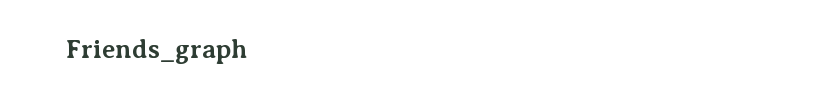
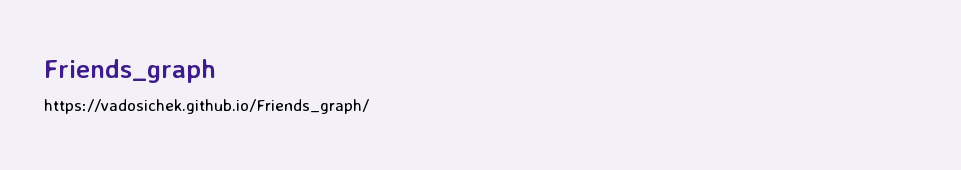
+ https://vadosichek.github.io/Friends_graph/

